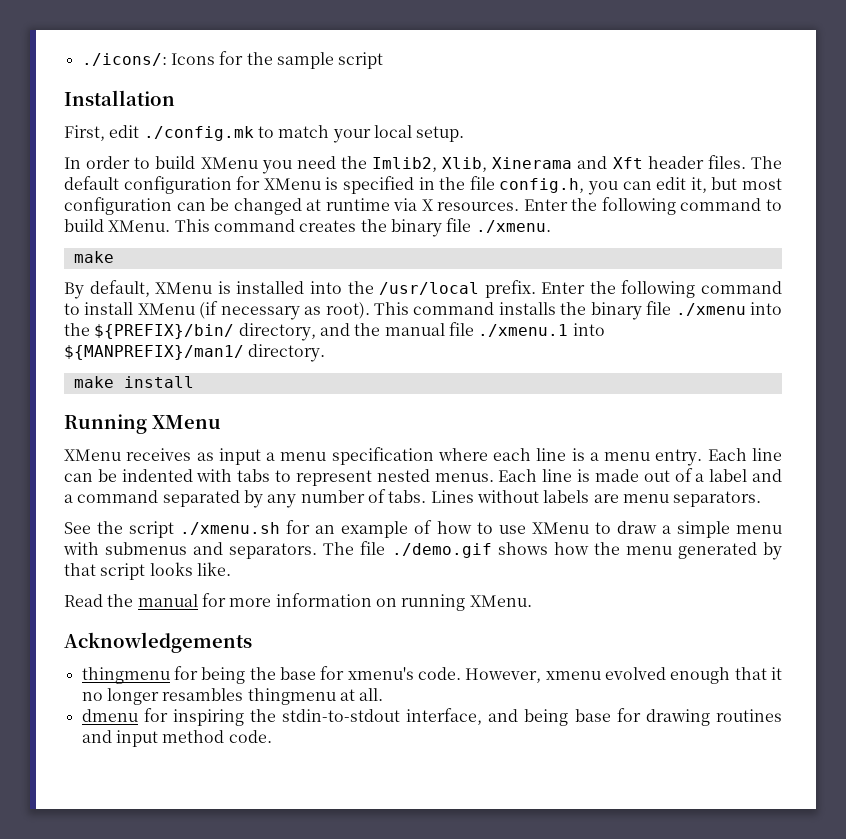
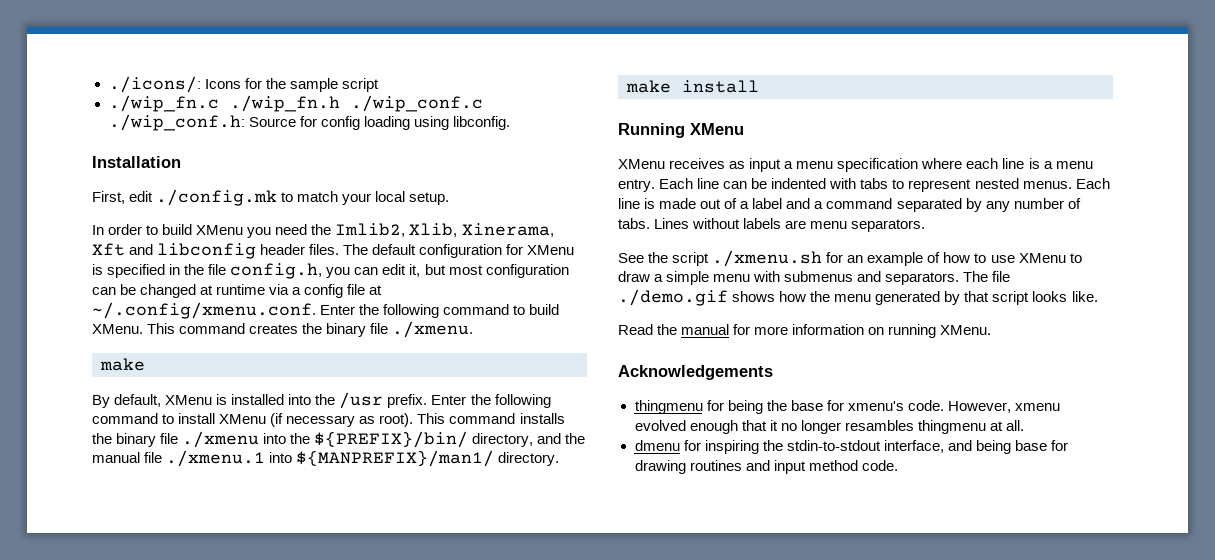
+ ./wip_fn.c ./wip_fn.h ./wip_conf.c ./wip_conf.h: Source for config loading using libconfig.
- In order to build XMenu you need the Imlib2, Xlib, Xinerama and Xft header files.
+ In order to build XMenu you need the Imlib2, Xlib, Xinerama, Xft and libconfig header files.
- The default configuration for XMenu is specified in the file config.h, you can edit it, but most configuration can be changed at runtime via X resources. Enter the following command to build XMenu.
+ The default configuration for XMenu is specified in the file config.h, you can edit it, but most configuration can be changed at runtime via a config file at ~/.config/xmenu.conf. Enter the following command to build XMenu.
- By default, XMenu is installed into the /usr/local prefix.
+ By default, XMenu is installed into the /usr prefix.

